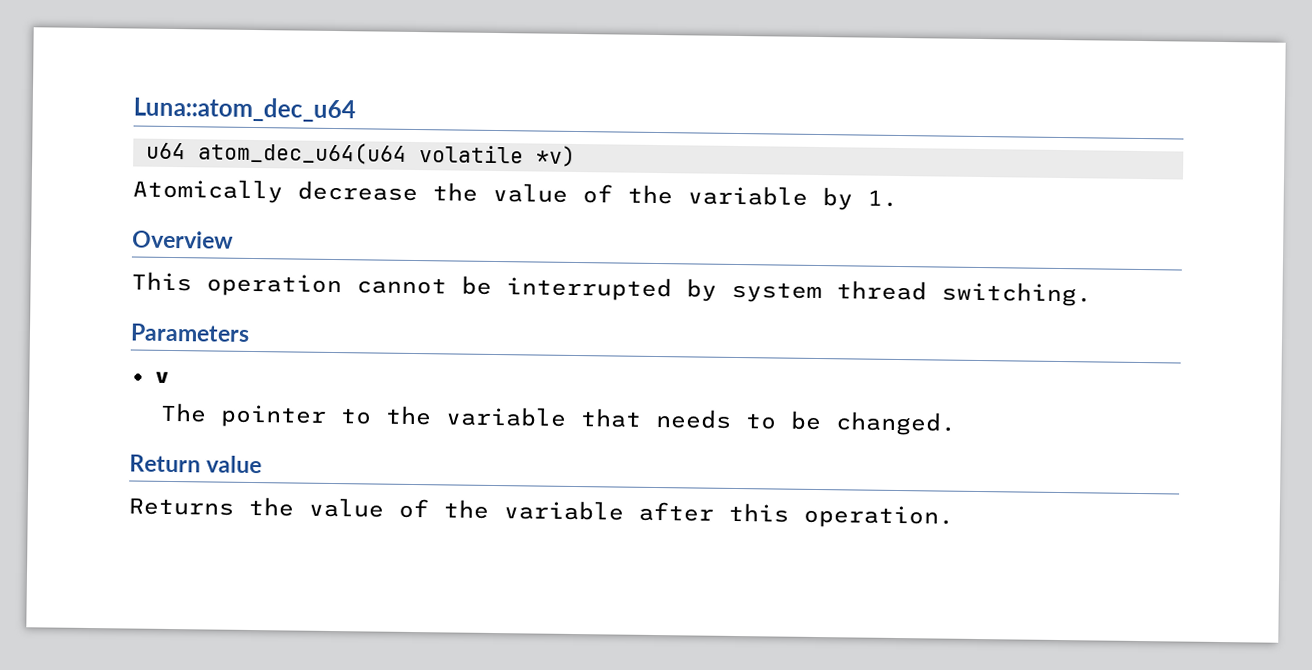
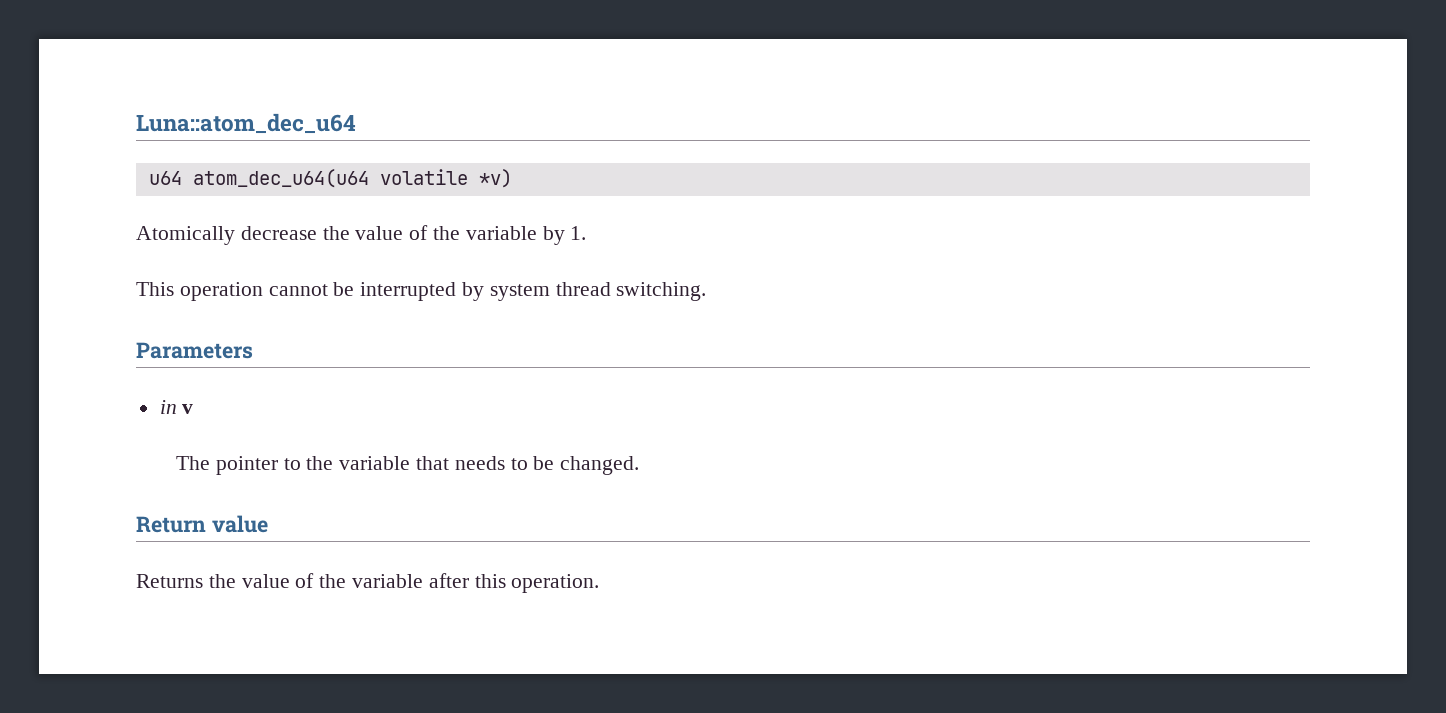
- Overview
- v
+ in v

